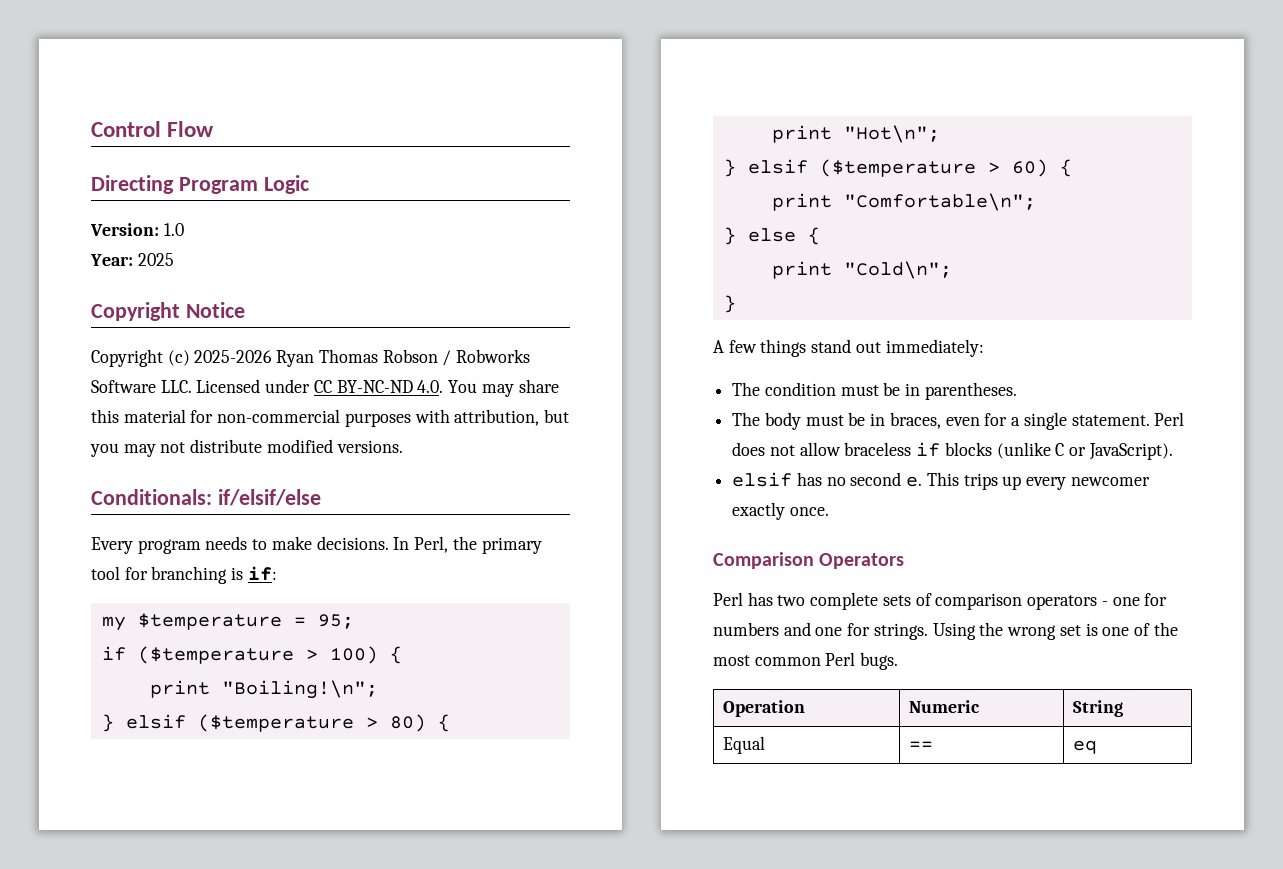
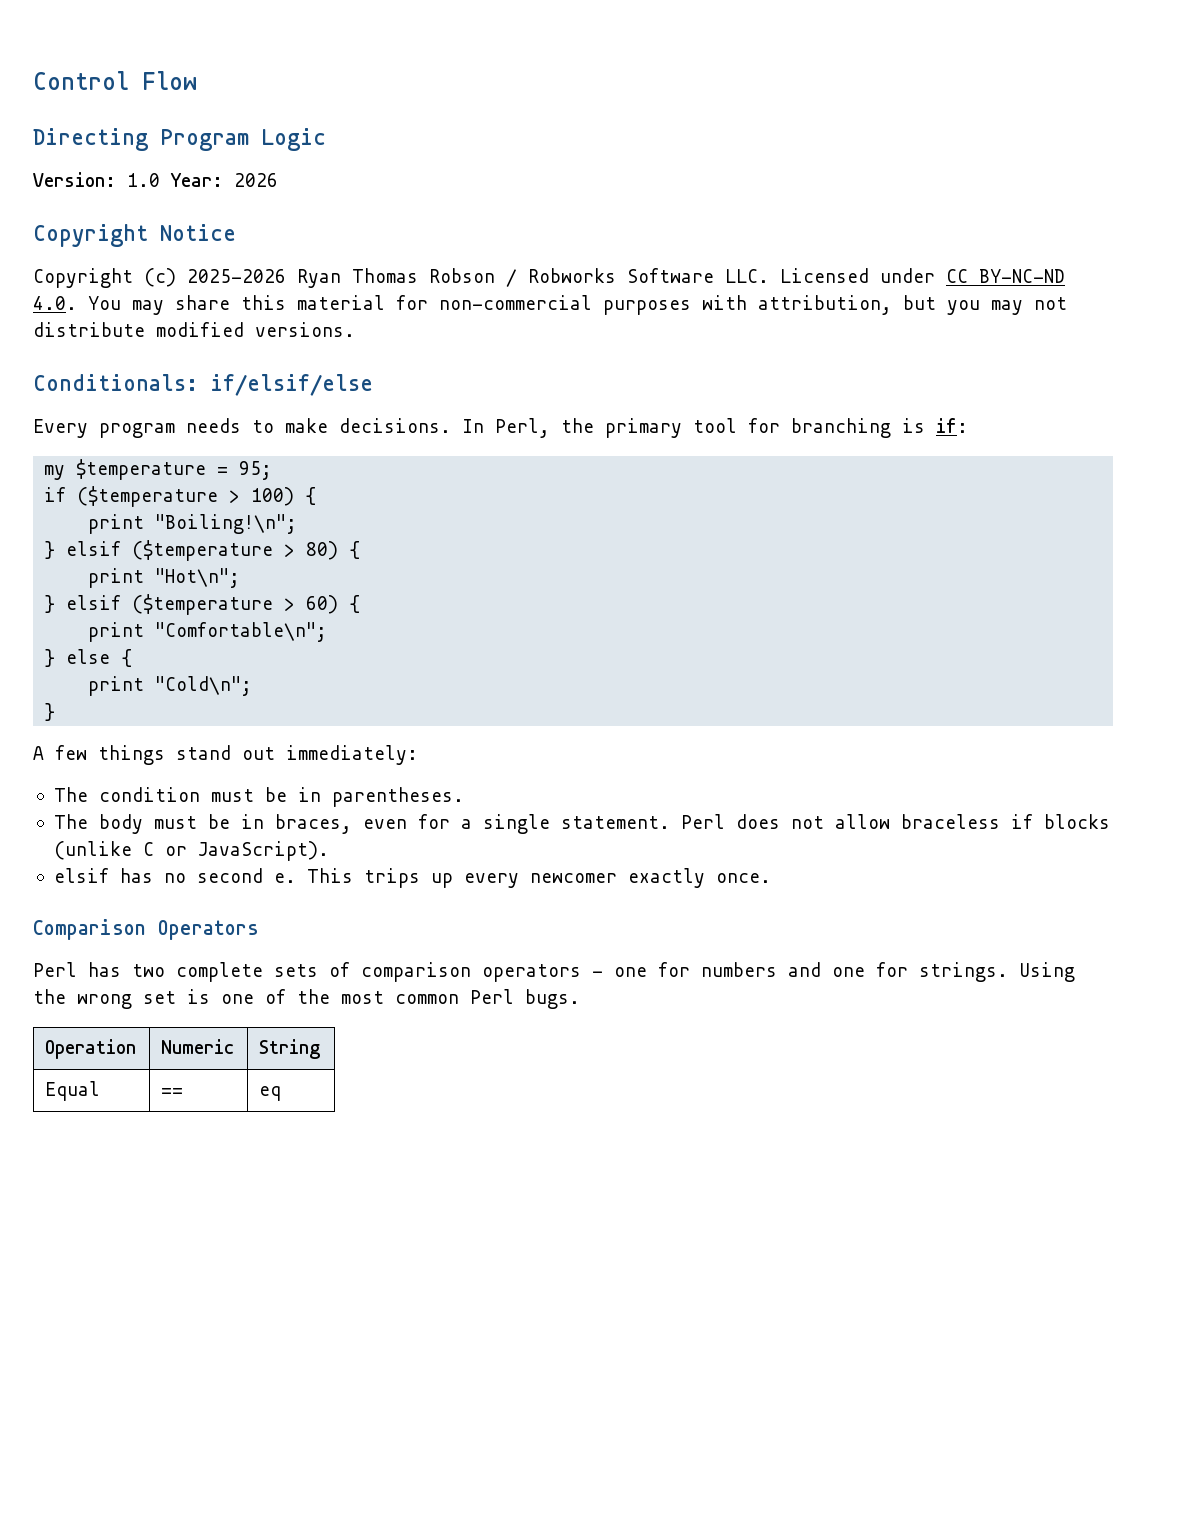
- Version: 1.0
- Year: 2025
+ Version: 1.0 Year: 2026

